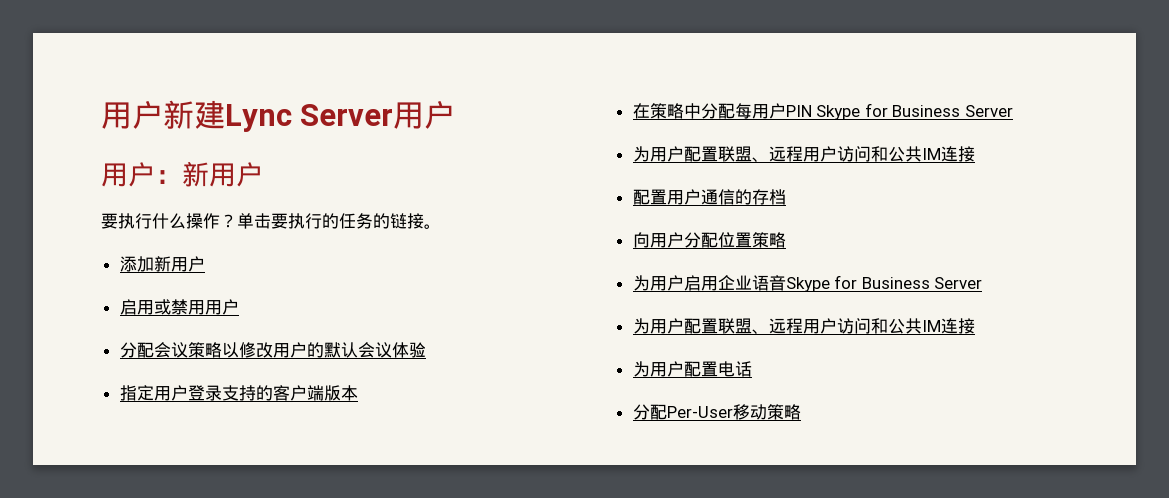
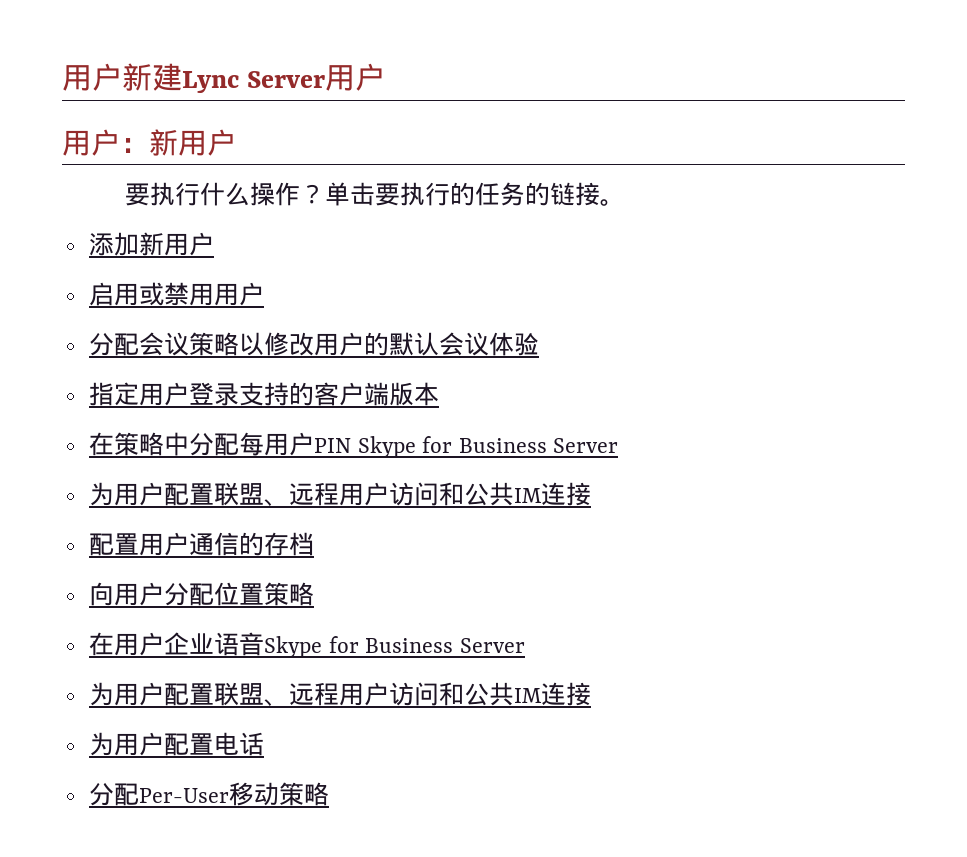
- 为用户启用企业语音Skype for Business Server
+ 在用户企业语音Skype for Business Server

